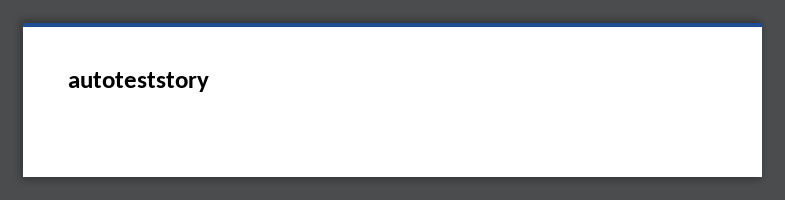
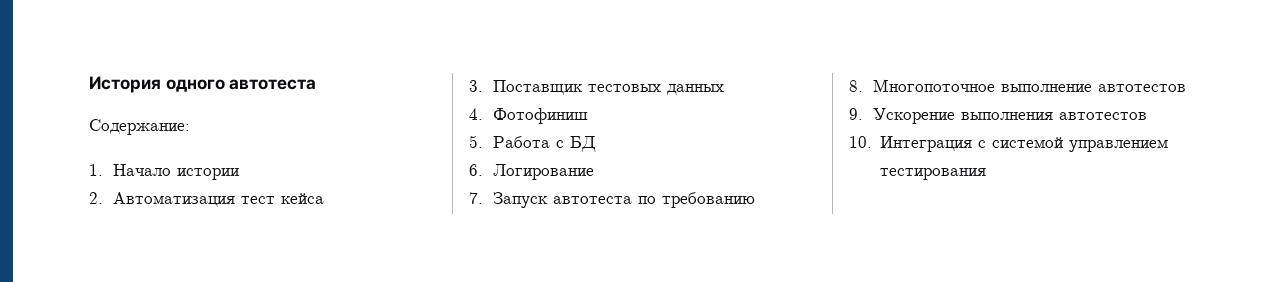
- autoteststory
+ История одного автотеста
+ Содержание:
+ 1. Начало истории
+ 2. Автоматизация тест кейса
+ 3. Поставщик тестовых данных
+ 4. Фотофиниш
+ 5. Работа с БД
+ 6. Логирование
+ 7. Запуск автотеста по требованию
+ 8. Многопоточное выполнение автотестов
+ 9. Ускорение выполнения автотестов
+ 10. Интеграция с системой управлением тестирования

